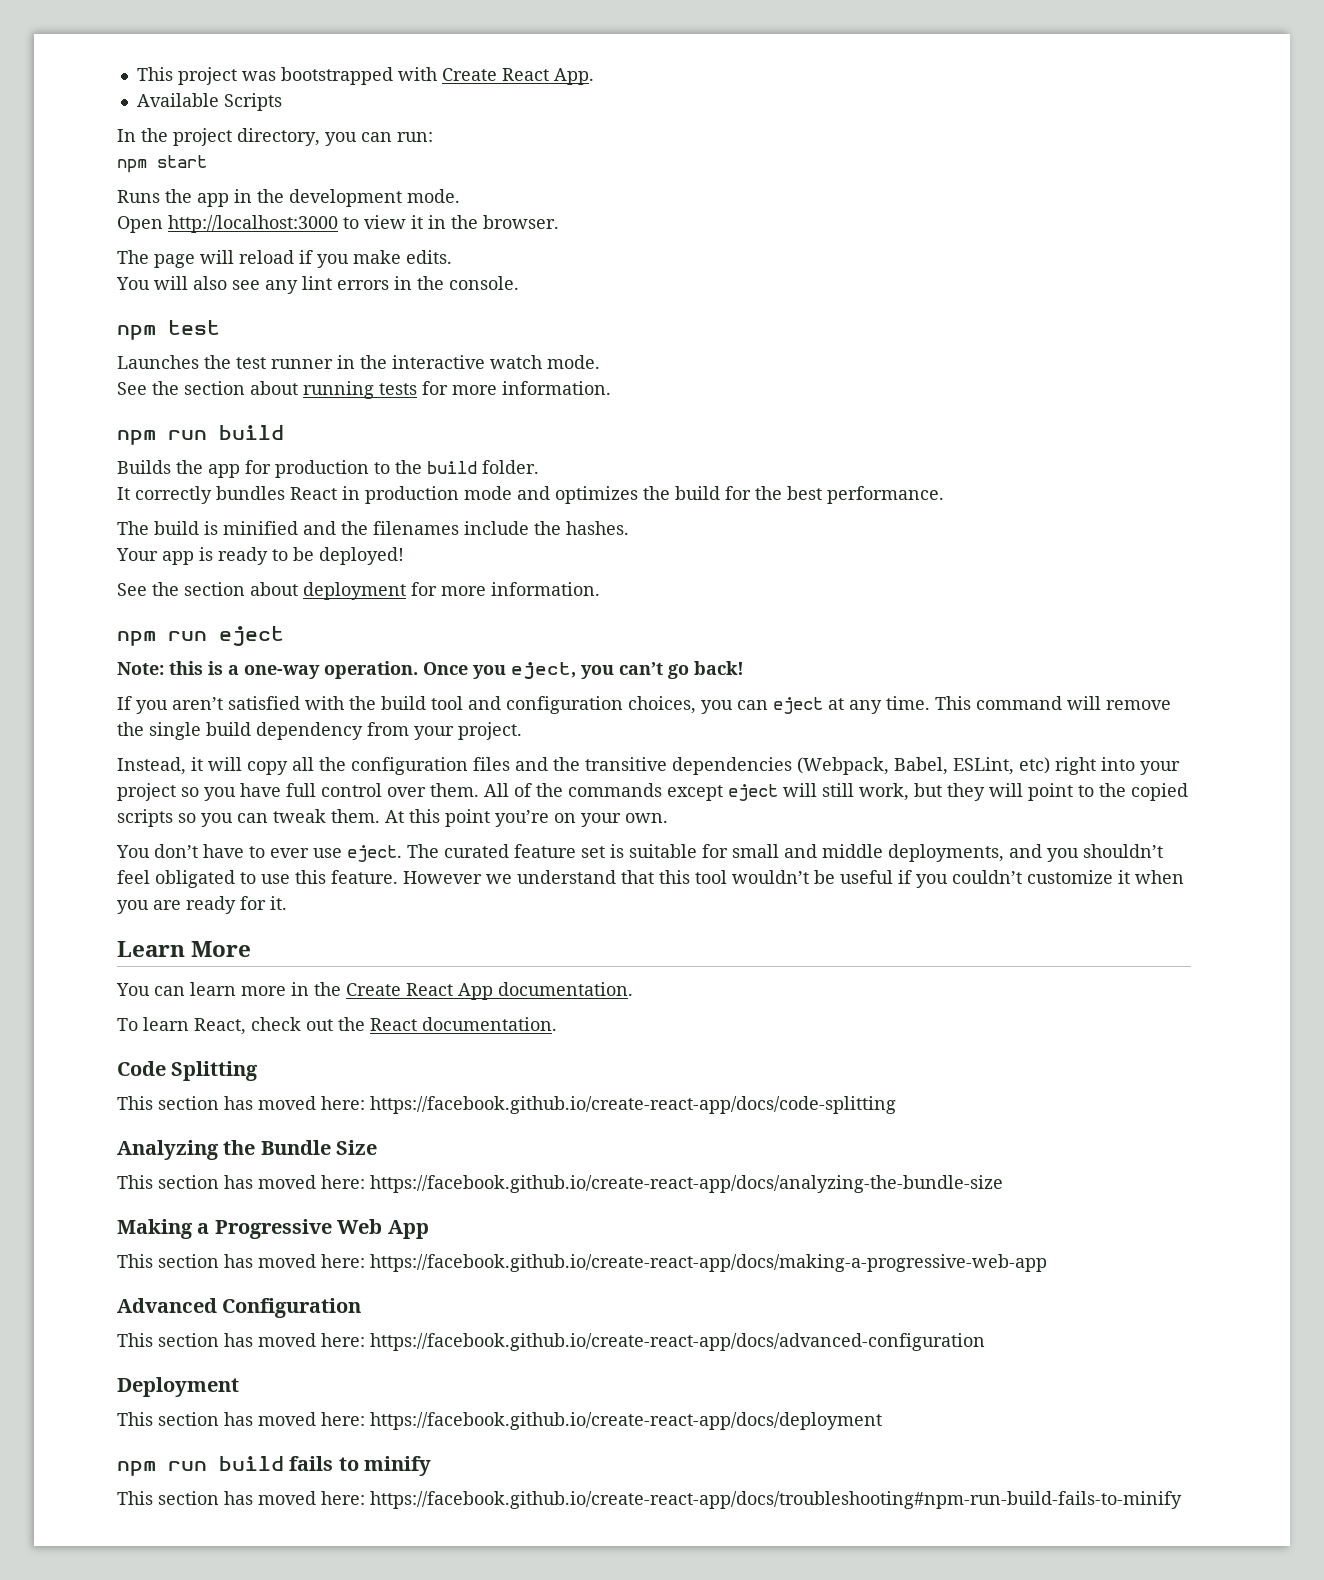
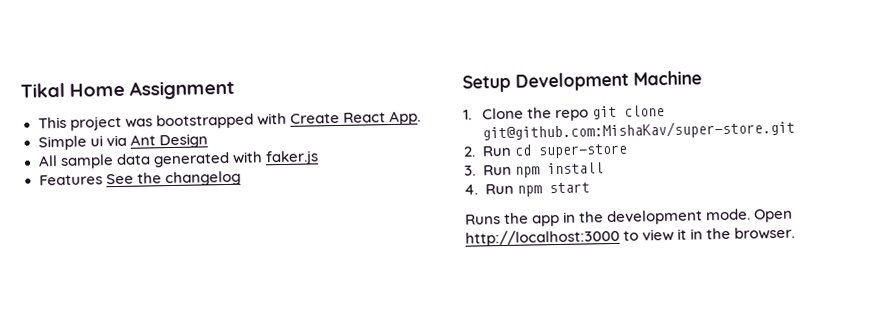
+ Tikal Home Assignment
- Available Scripts
- In the project directory, you can run:
- npm start
+ Simple ui via Ant Design
+ All sample data generated with faker.js
+ Features See the changelog
+ Setup Development Machine
+ 1. Clone the repo git clone git@github.com:MishaKav/super-store.git
+ 2. Run cd super-store
+ 3. Run npm install
+ 4. Run npm start
- Runs the app in the development mode.
- Open http://localhost:3000 to view it in the browser.
+ Runs the app in the development mode. Open http://localhost:3000 to view it in the browser.
- The page will reload if you make edits.
- You will also see any lint errors in the console.
- npm test
- Launches the test runner in the interactive watch mode.
- See the section about running tests for more information.
- npm run build
- Builds the app for production to the build folder.
- It correctly bundles React in production mode and optimizes the build for the best performance.
- The build is minified and the filenames include the hashes.
- Your app is ready to be deployed!
- See the section about deployment for more information.
- npm run eject
- Note: this is a one-way operation. Once you eject, you can’t go back!
- If you aren’t satisfied with the build tool and configuration choices, you can eject at any time. This command will remove the single build dependency from your project.
- Instead, it will copy all the configuration files and the transitive dependencies (Webpack, Babel, ESLint, etc) right into your project so you have full control over them. All of the commands except eject will still work, but they will point to the copied scripts so you can tweak them. At this point you’re on your own.
- You don’t have to ever use eject. The curated feature set is suitable for small and middle deployments, and you shouldn’t feel obligated to use this feature. However we understand that this tool wouldn’t be useful if you couldn’t customize it when you are ready for it.
- Learn More
- You can learn more in the Create React App documentation.
- To learn React, check out the React documentation.
- Code Splitting
- This section has moved here: https://facebook.github.io/create-react-app/docs/code-splitting
- Analyzing the Bundle Size
- This section has moved here: https://facebook.github.io/create-react-app/docs/analyzing-the-bundle-size
- Making a Progressive Web App
- This section has moved here: https://facebook.github.io/create-react-app/docs/making-a-progressive-web-app
- Advanced Configuration
- This section has moved here: https://facebook.github.io/create-react-app/docs/advanced-configuration
- Deployment
- This section has moved here: https://facebook.github.io/create-react-app/docs/deployment
- npm run build fails to minify
- This section has moved here: https://facebook.github.io/create-react-app/docs/troubleshooting#npm-run-build-fails-to-minify

